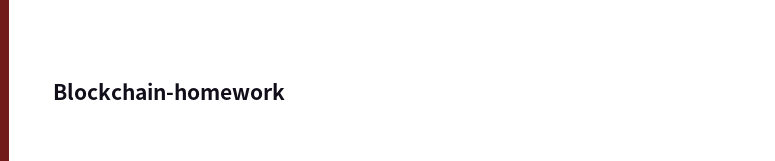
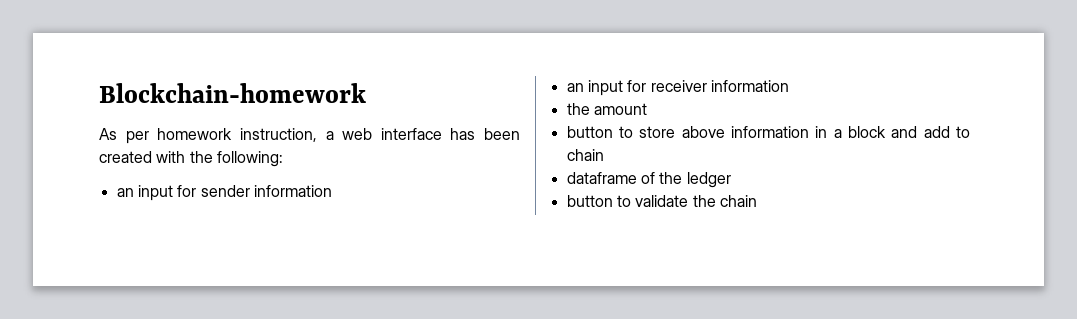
+ As per homework instruction, a web interface has been created with the following:
+ an input for sender information
+ an input for receiver information
+ the amount
+ button to store above information in a block and add to chain
+ dataframe of the ledger
+ button to validate the chain

